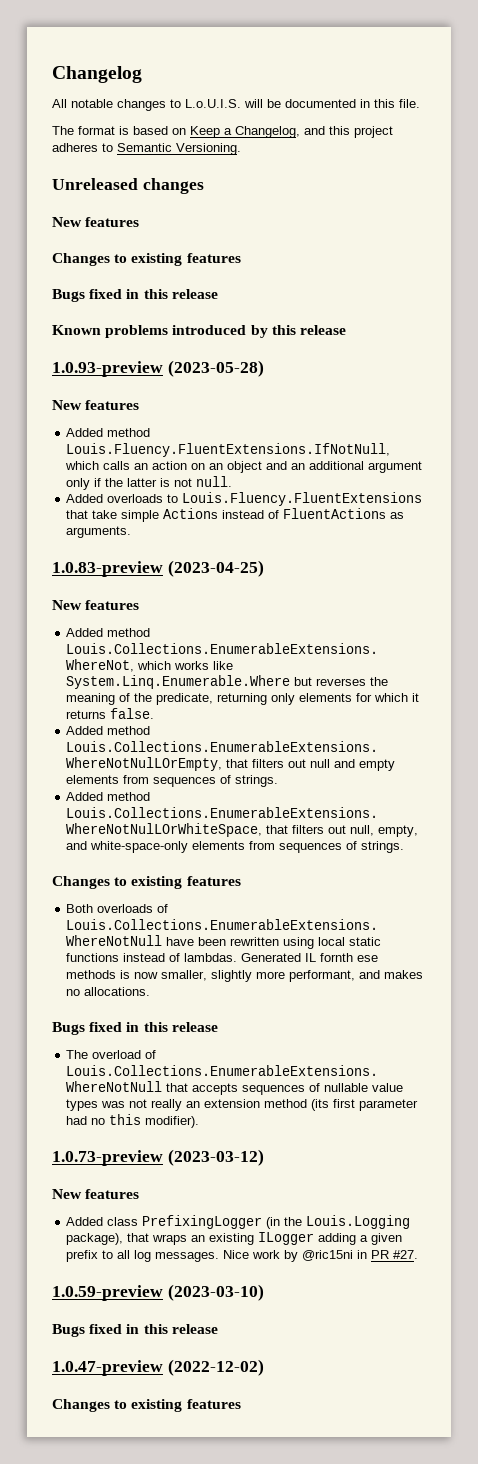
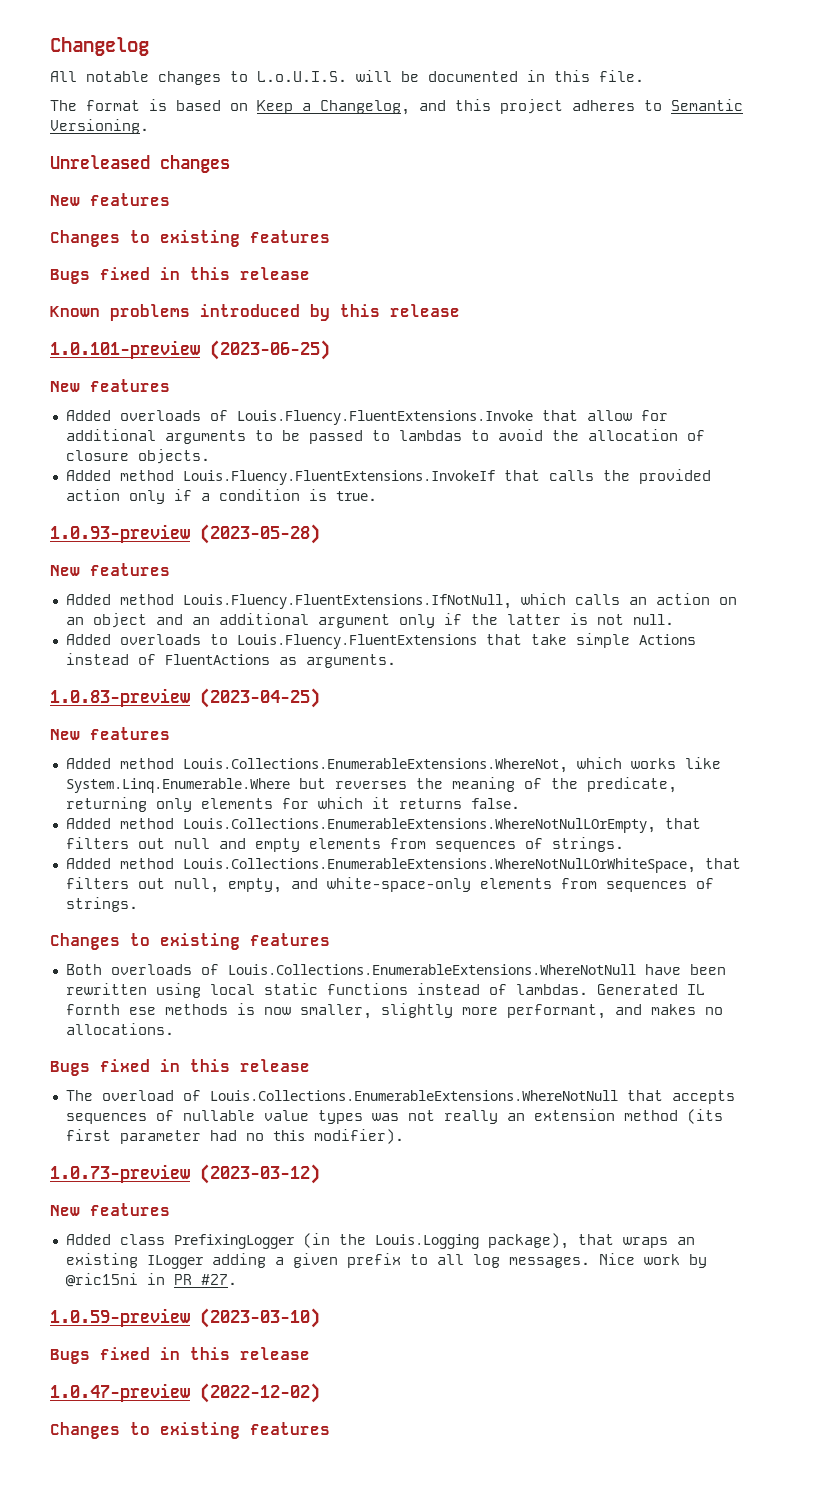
+ 1.0.101-preview (2023-06-25)
+ New features
+ Added overloads of Louis.Fluency.FluentExtensions.Invoke that allow for additional arguments to be passed to lambdas to avoid the allocation of closure objects.
+ Added method Louis.Fluency.FluentExtensions.InvokeIf that calls the provided action only if a condition is true.

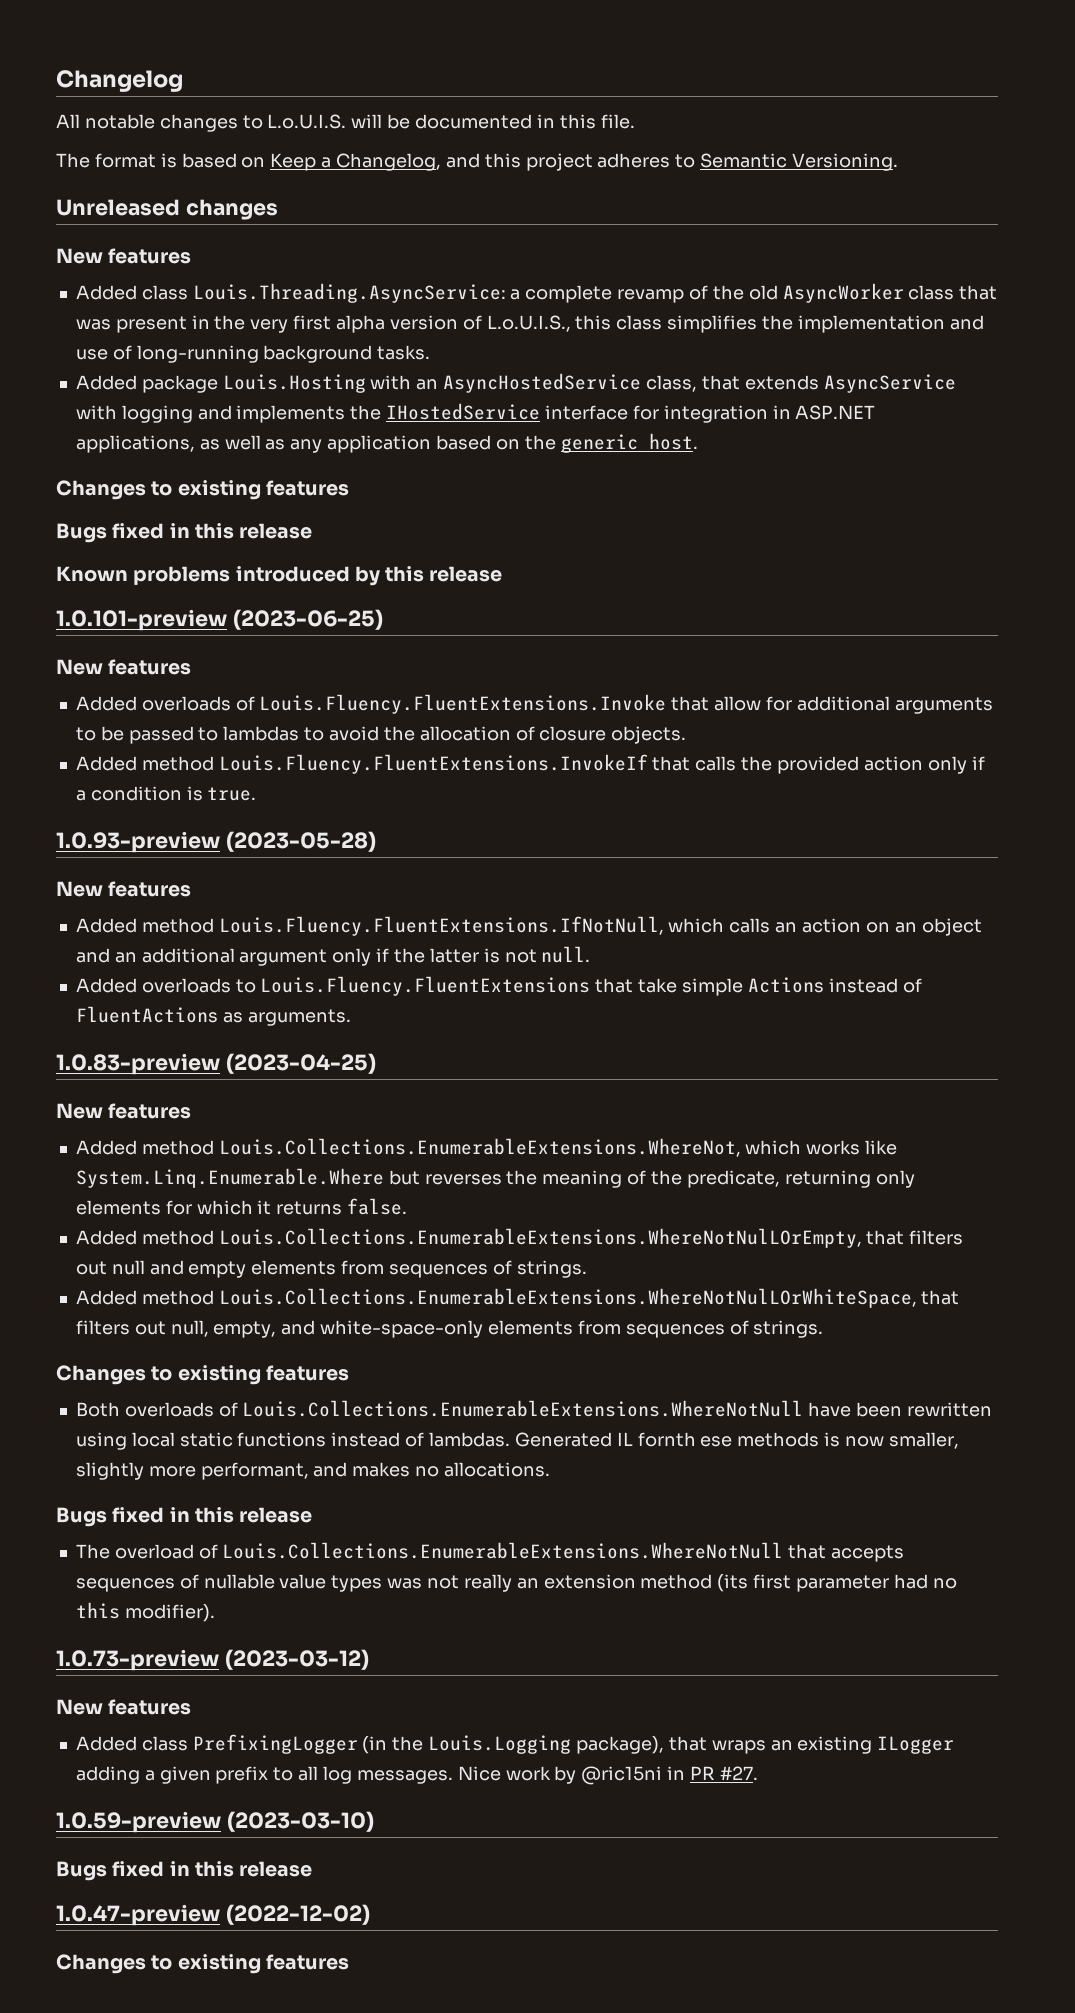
+ Added class Louis.Threading.AsyncService: a complete revamp of the old AsyncWorker class that was present in the very first alpha version of L.o.U.I.S., this class simplifies the implementation and use of long-running background tasks.
+ Added package Louis.Hosting with an AsyncHostedService class, that extends AsyncService with logging and implements the IHostedService interface for integration in ASP.NET applications, as well as any application based on the generic host.

